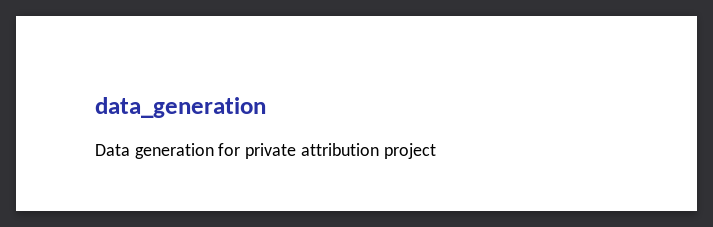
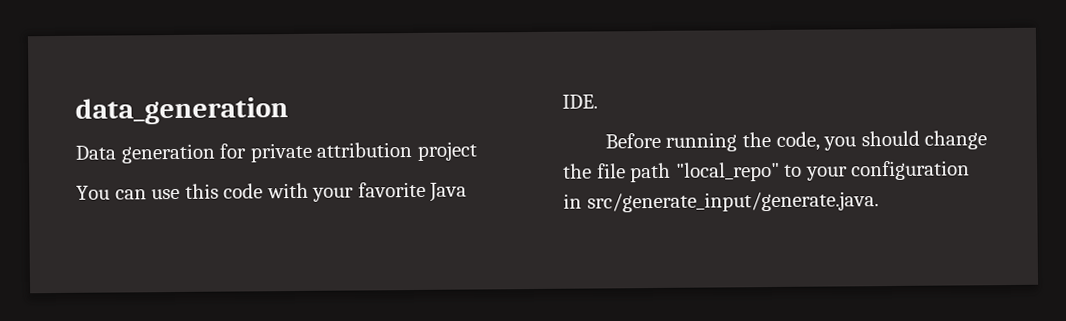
+ You can use this code with your favorite Java IDE.
+ Before running the code, you should change the file path "local_repo" to your configuration in src/generate_input/generate.java.

